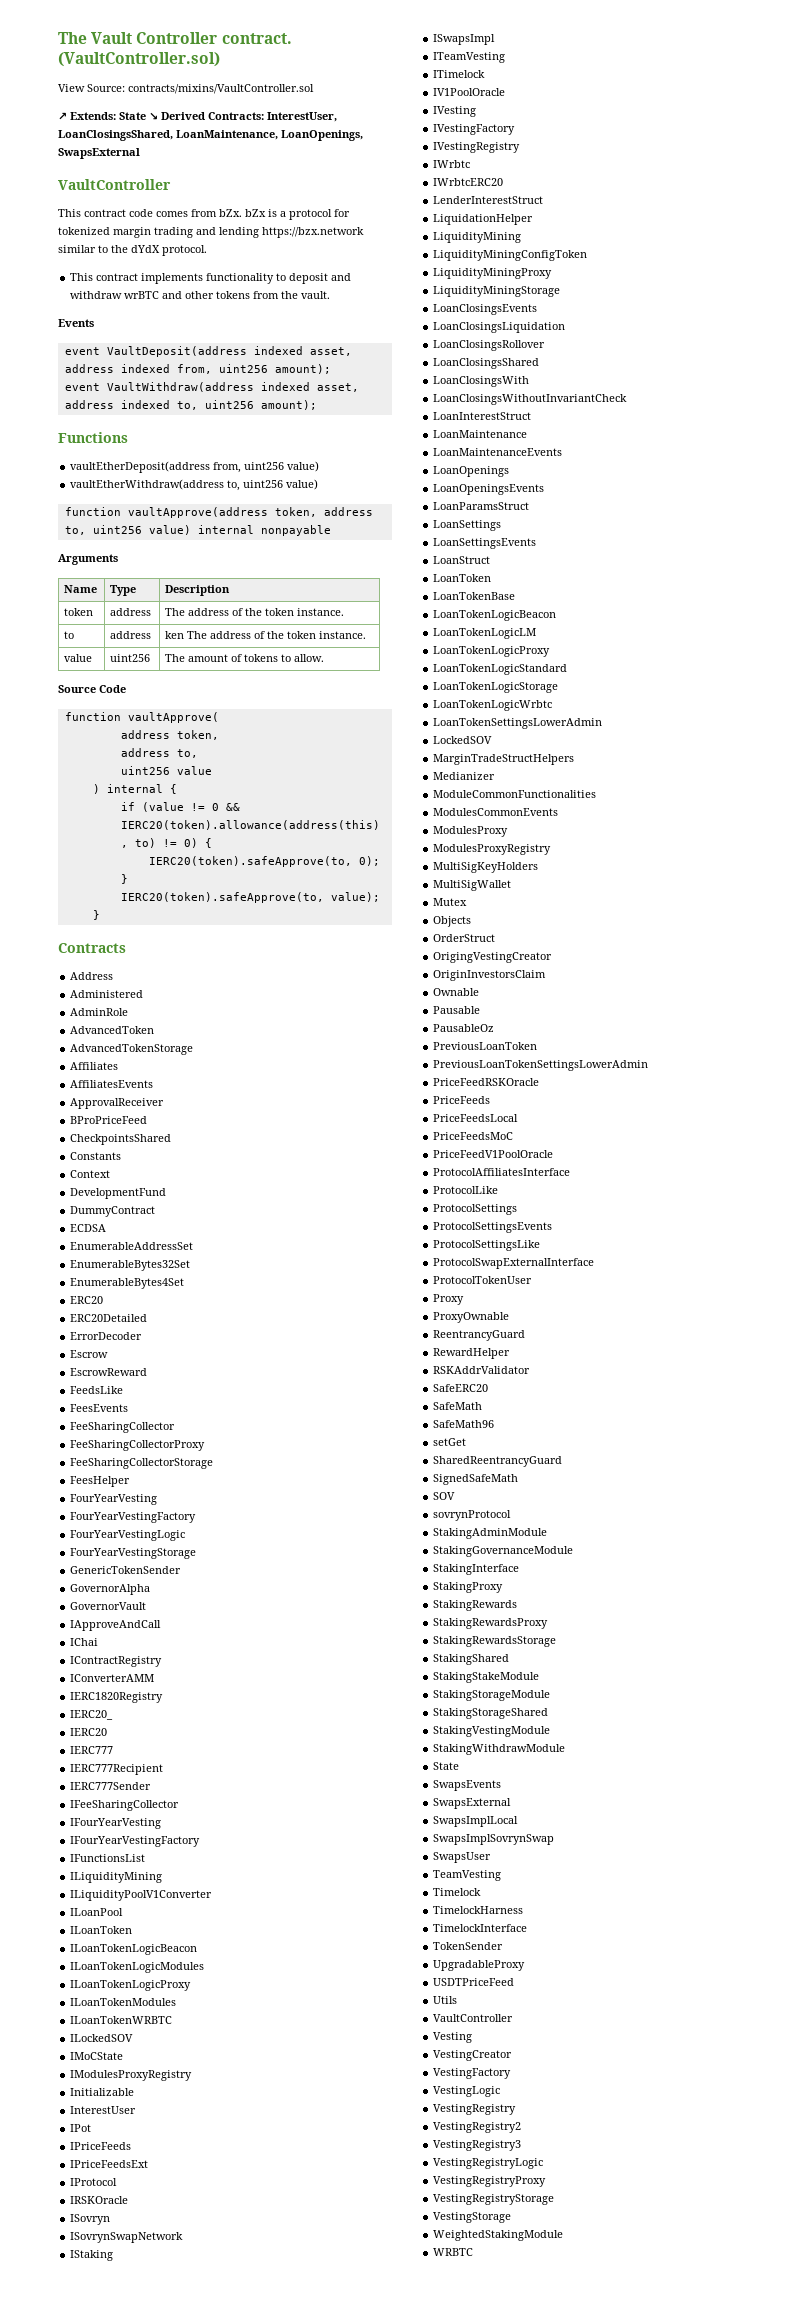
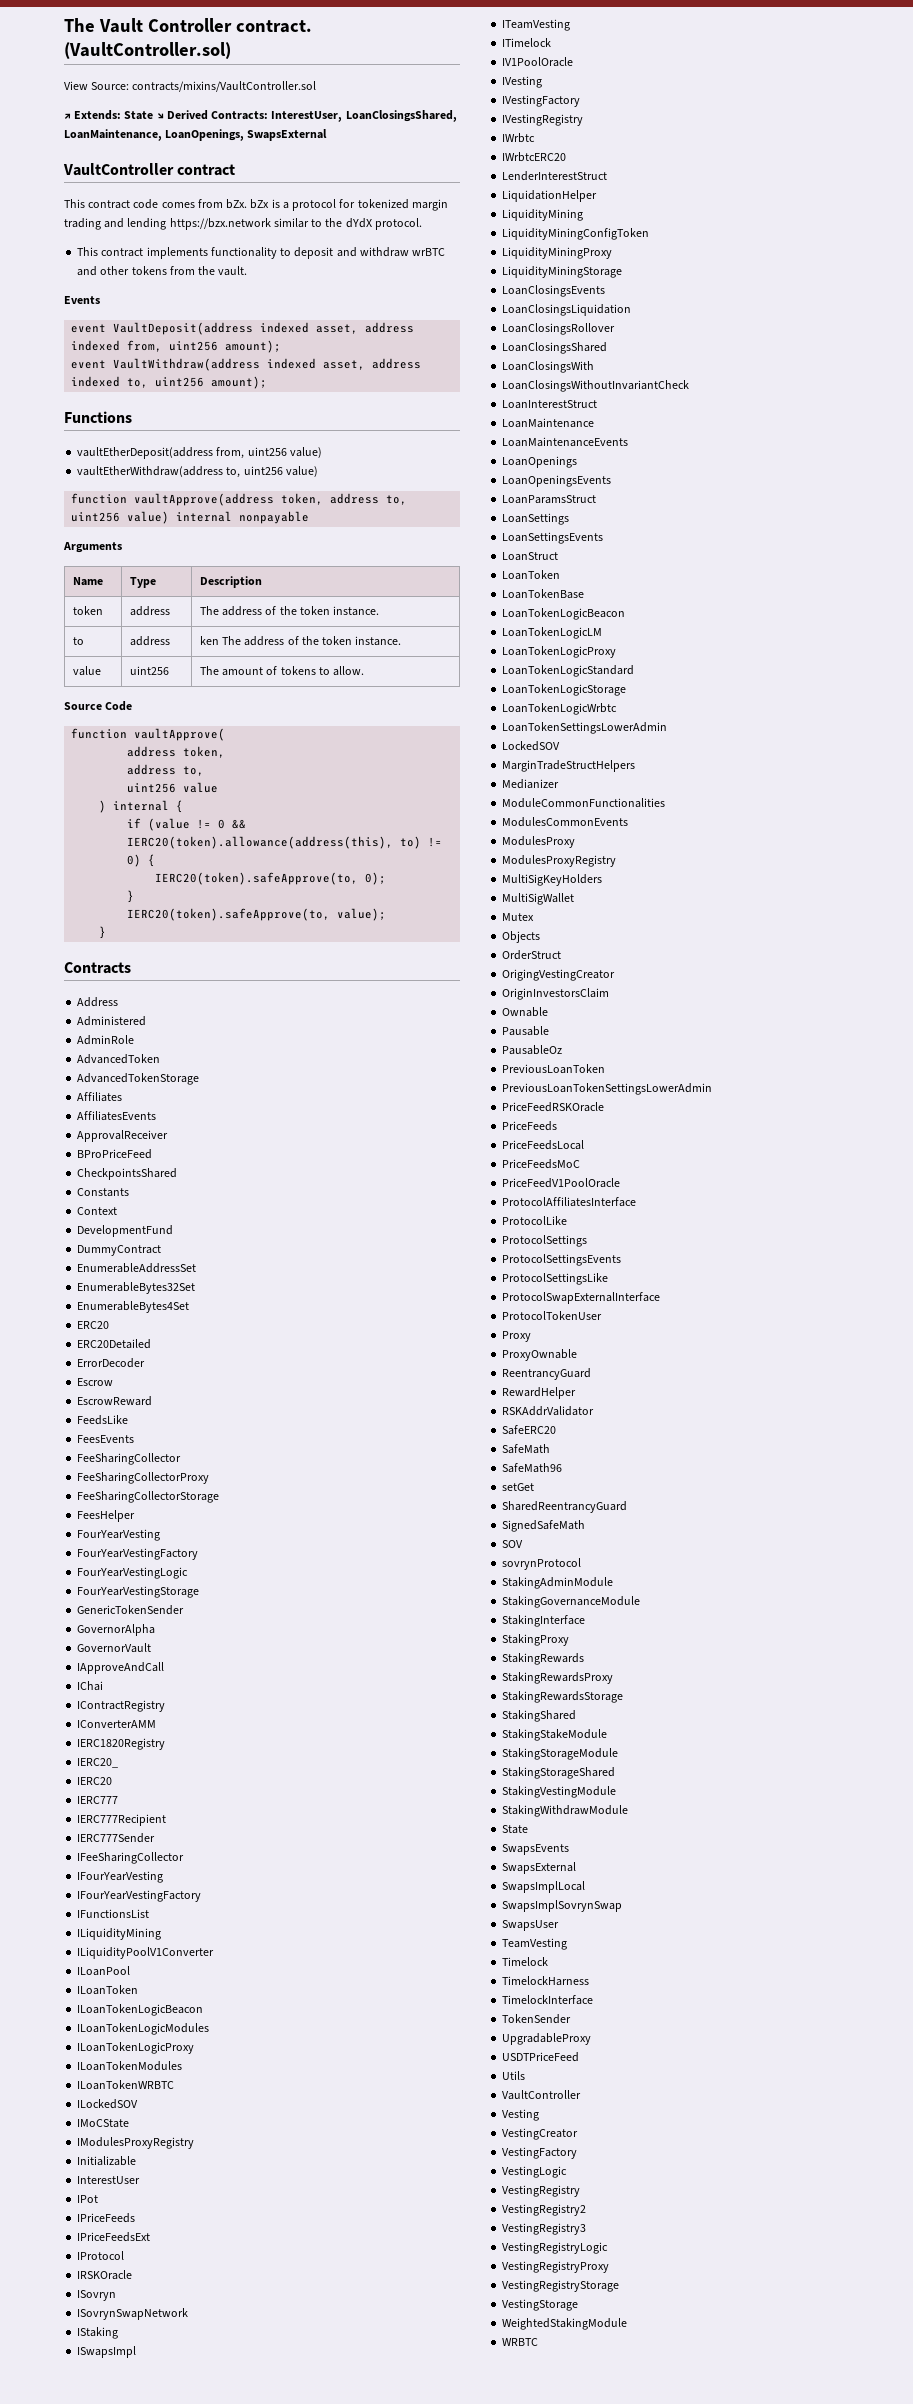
  ↗ Extends: State ↘ Derived Contracts: InterestUser, LoanClosingsShared, LoanMaintenance, LoanOpenings, SwapsExternal
- VaultController
+ VaultController contract
- ECDSA

